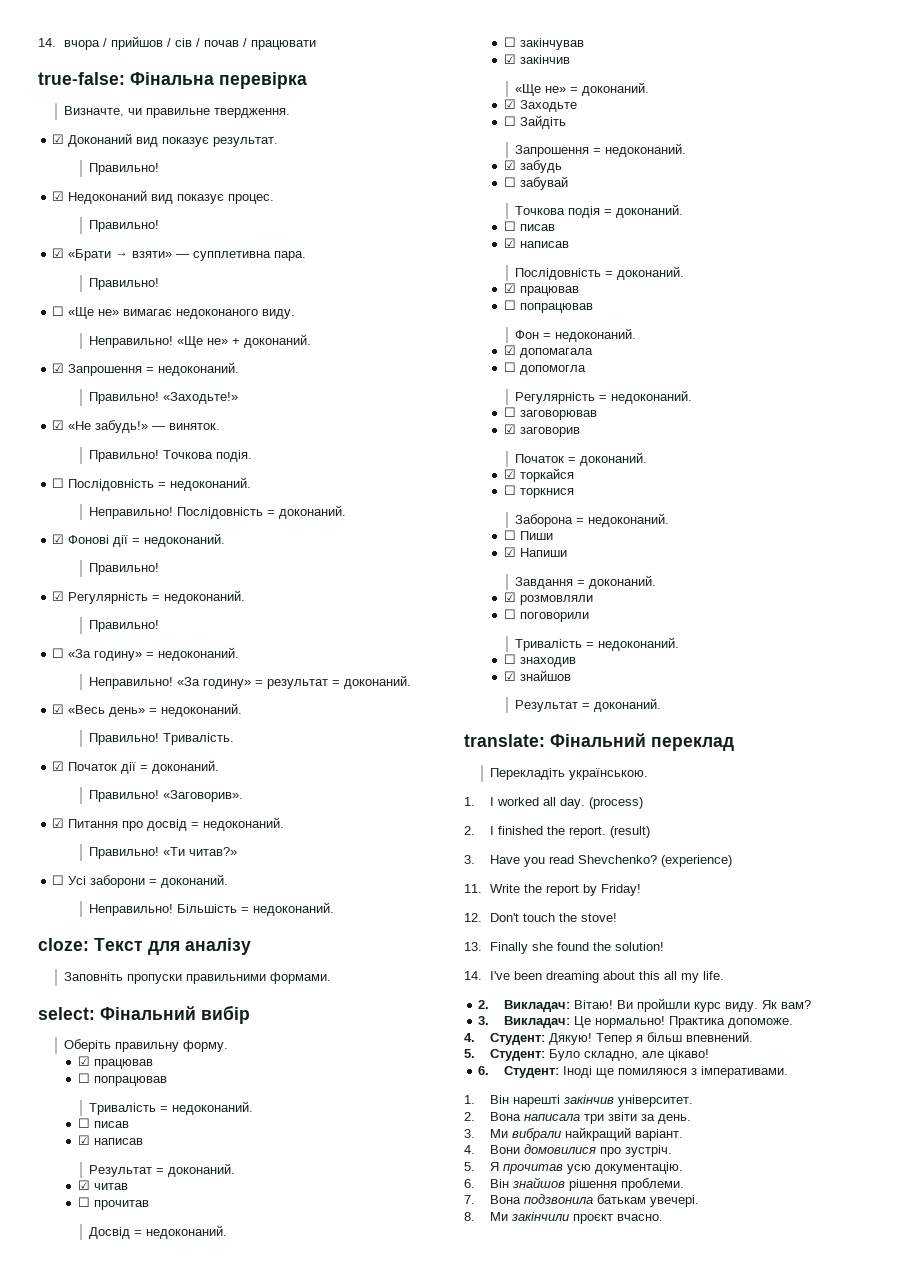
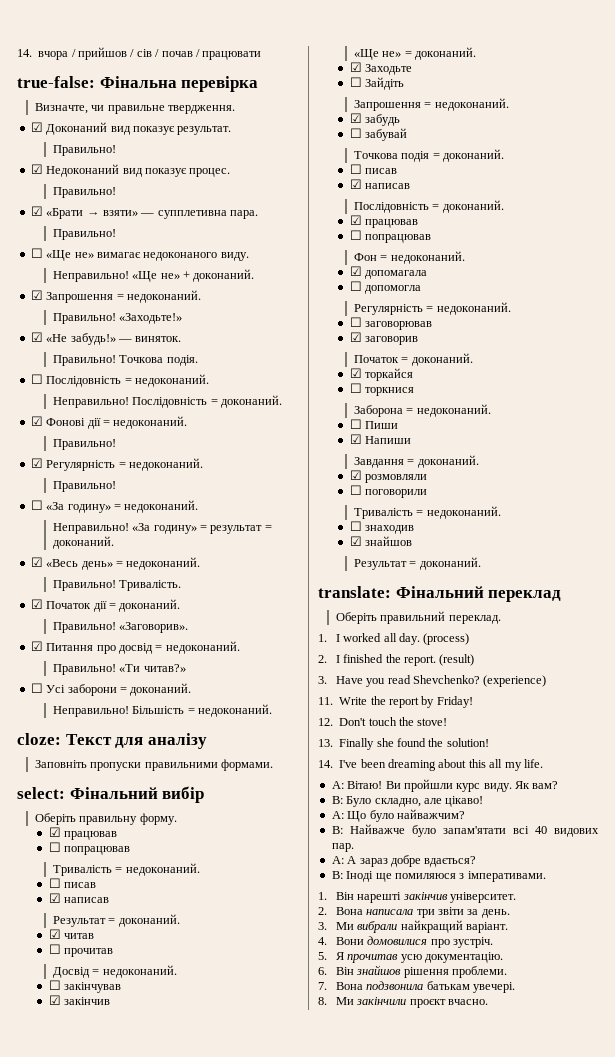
- Перекладіть українською.
+ Оберіть правильний переклад.
- 2. Викладач: Вітаю!
+ A: Вітаю!
- 3. Викладач: Це нормально! Практика допоможе.
- 4. Студент: Дякую! Тепер я більш впевнений.
- 5. Студент: Було складно, але цікаво!
- 6. Студент: Іноді ще помиляюся з імперативами.
+ B: Було складно, але цікаво!
+ A: Що було найважчим?
+ B: Найважче було запам'ятати всі 40 видових пар.
+ A: А зараз добре вдається?
+ B: Іноді ще помиляюся з імперативами.

